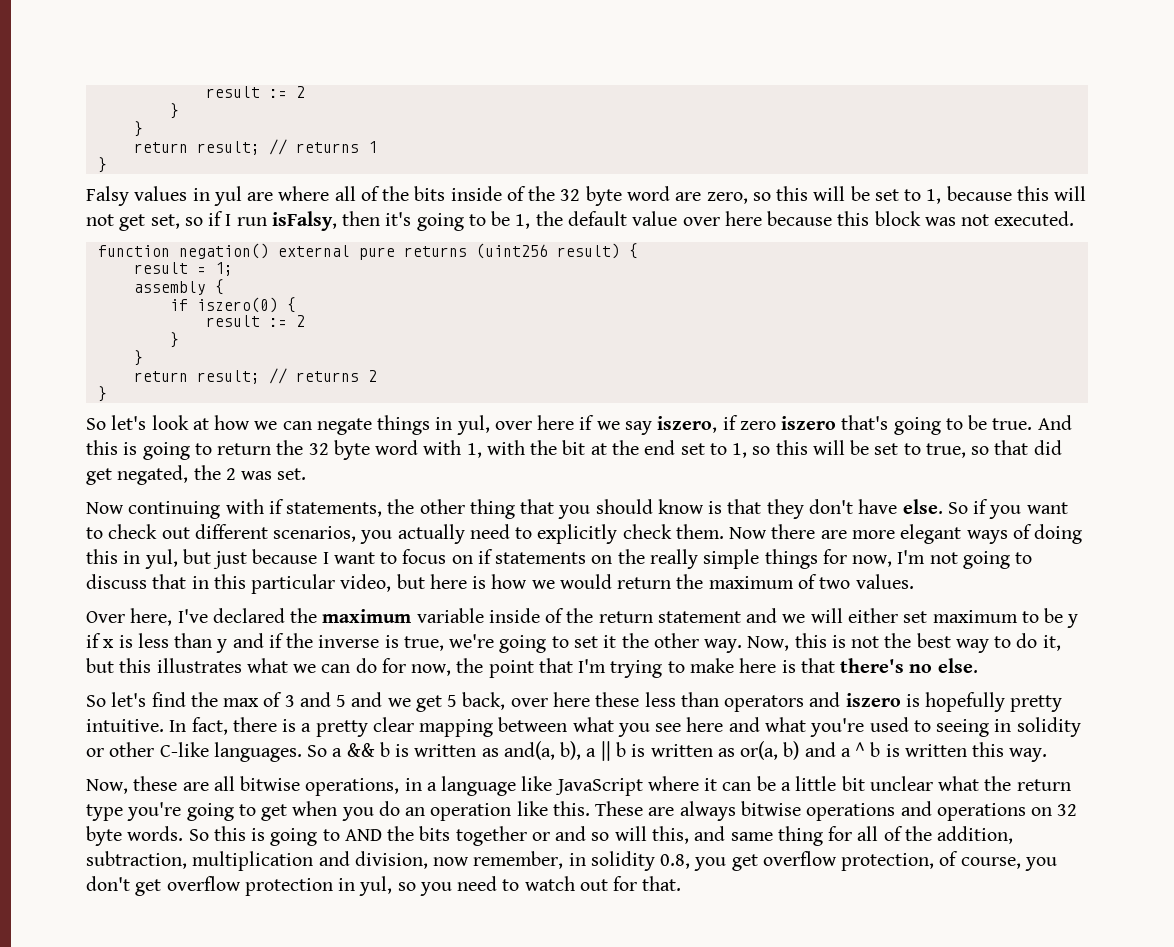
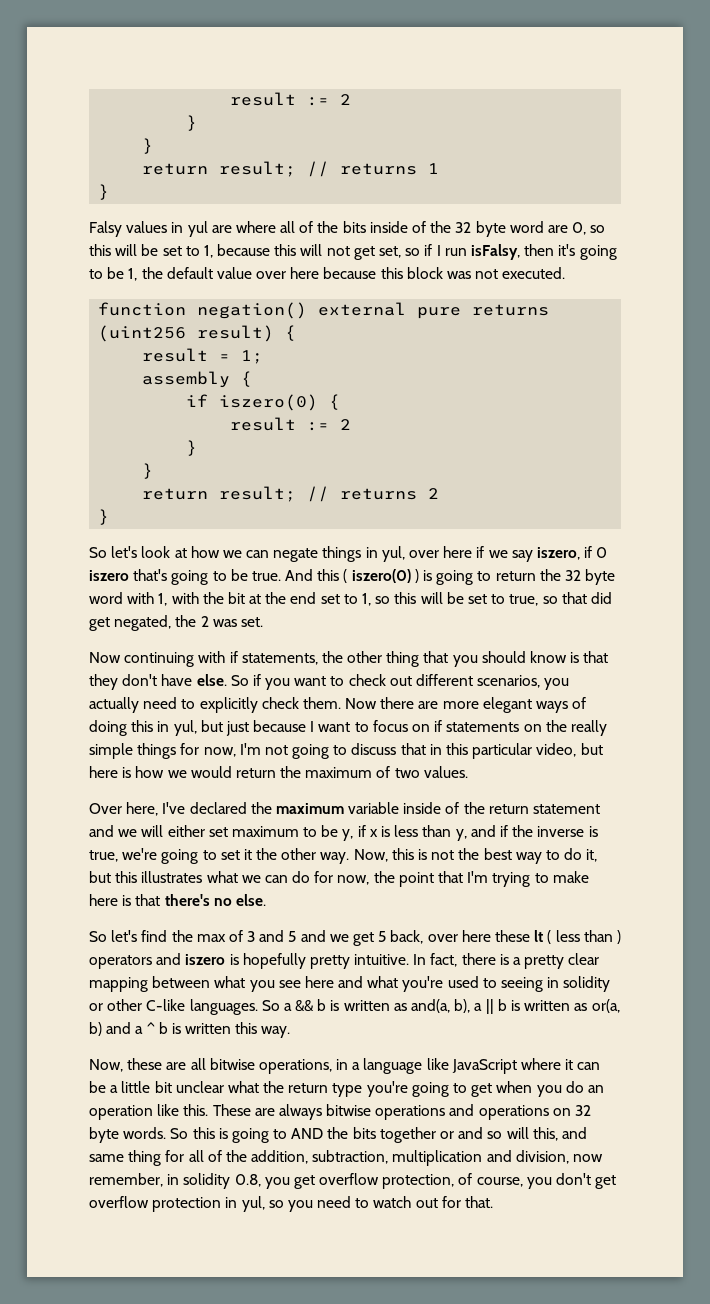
- Falsy values in yul are where all of the bits inside of the 32 byte word are zero, so this will be set to 1, because this will not get set, so if I run isFalsy, then it's going to be 1, the default value over here because this block was not executed.
+ Falsy values in yul are where all of the bits inside of the 32 byte word are 0, so this will be set to 1, because this will not get set, so if I run isFalsy, then it's going to be 1, the default value over here because this block was not executed.
- So let's look at how we can negate things in yul, over here if we say iszero, if zero iszero that's going to be true.
+ So let's look at how we can negate things in yul, over here if we say iszero, if 0 iszero that's going to be true.
- And this is going to return the 32 byte word with 1, with the bit at the end set to 1, so this will be set to true, so that did get negated, the 2 was set.
+ And this ( iszero(0) ) is going to return the 32 byte word with 1, with the bit at the end set to 1, so this will be set to true, so that did get negated, the 2 was set.
- Over here, I've declared the maximum variable inside of the return statement and we will either set maximum to be y if x is less than y and if the inverse is true, we're going to set it the other way.
+ Over here, I've declared the maximum variable inside of the return statement and we will either set maximum to be y, if x is less than y, and if the inverse is true, we're going to set it the other way.
- So let's find the max of 3 and 5 and we get 5 back, over here these less than operators and iszero is hopefully pretty intuitive.
+ So let's find the max of 3 and 5 and we get 5 back, over here these lt ( less than ) operators and iszero is hopefully pretty intuitive.

